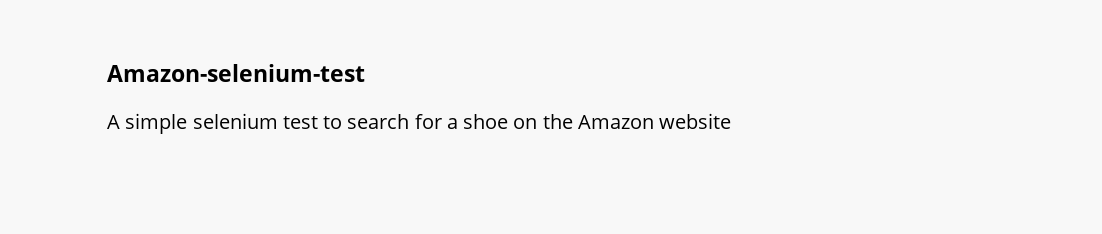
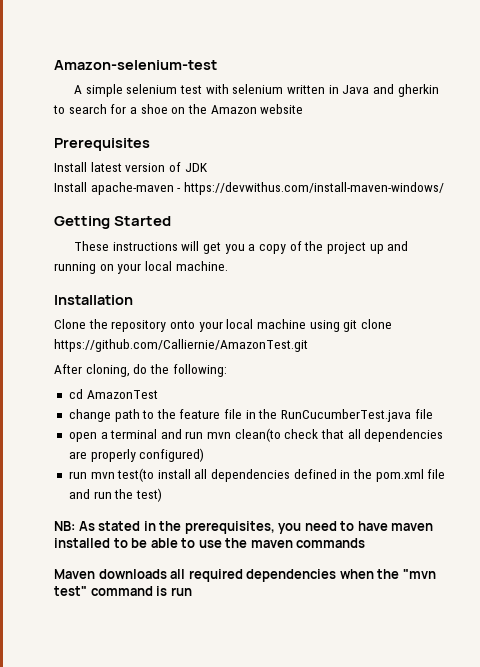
- A simple selenium test to search for a shoe on the Amazon website
+ A simple selenium test with selenium written in Java and gherkin to search for a shoe on the Amazon website
+ Prerequisites
+ Install latest version of JDK
+ Install apache-maven - https://devwithus.com/install-maven-windows/
+ Getting Started
+ These instructions will get you a copy of the project up and running on your local machine.
+ Installation
+ Clone the repository onto your local machine using git clone https://github.com/Calliernie/AmazonTest.git
+ After cloning, do the following:
+ cd AmazonTest
+ change path to the feature file in the RunCucumberTest.java file
+ open a terminal and run mvn clean(to check that all dependencies are properly configured)
+ run mvn test(to install all dependencies defined in the pom.xml file and run the test)
+ NB: As stated in the prerequisites, you need to have maven installed to be able to use the maven commands
+ Maven downloads all required dependencies when the "mvn test" command is run

